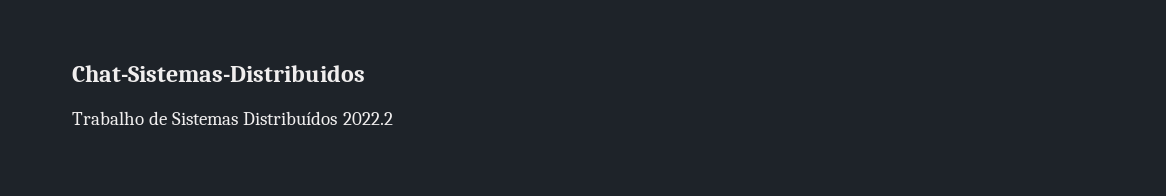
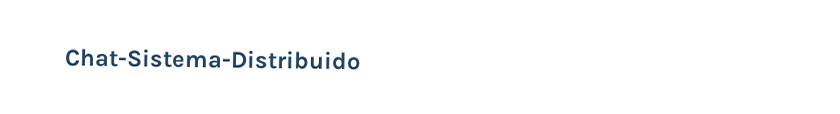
- Chat-Sistemas-Distribuidos
- Trabalho de Sistemas Distribuídos 2022.2
+ Chat-Sistema-Distribuido

